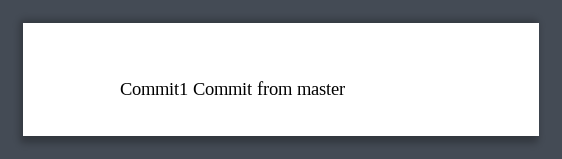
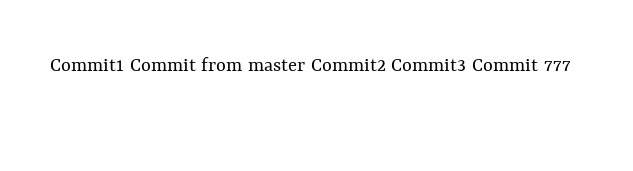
- Commit1 Commit from master
+ Commit1 Commit from master Commit2 Commit3 Commit 777

